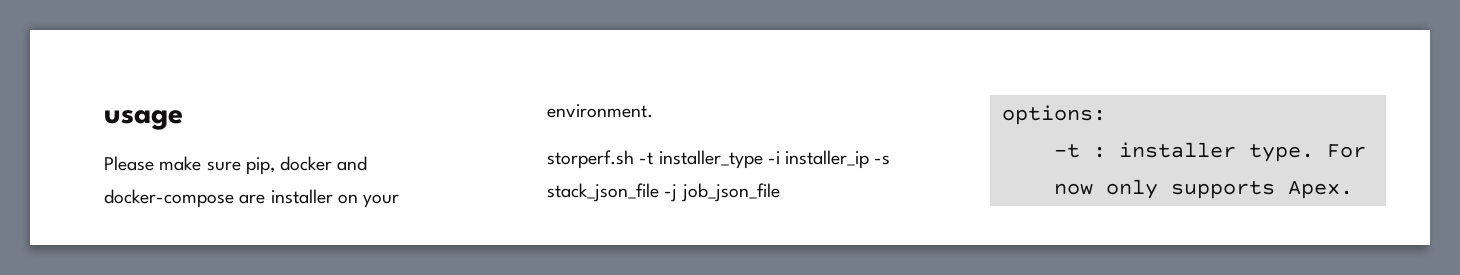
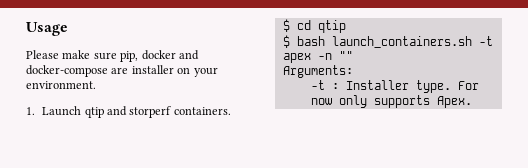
- usage
+ Usage
- storperf.sh -t installer_type -i installer_ip -s stack_json_file -j job_json_file
- options:
+ 1. Launch qtip and storperf containers.
+ $ cd qtip
+ $ bash launch_containers.sh -t apex -n ""
+ Arguments:
- -t : installer type.
+ -t : Installer type.

